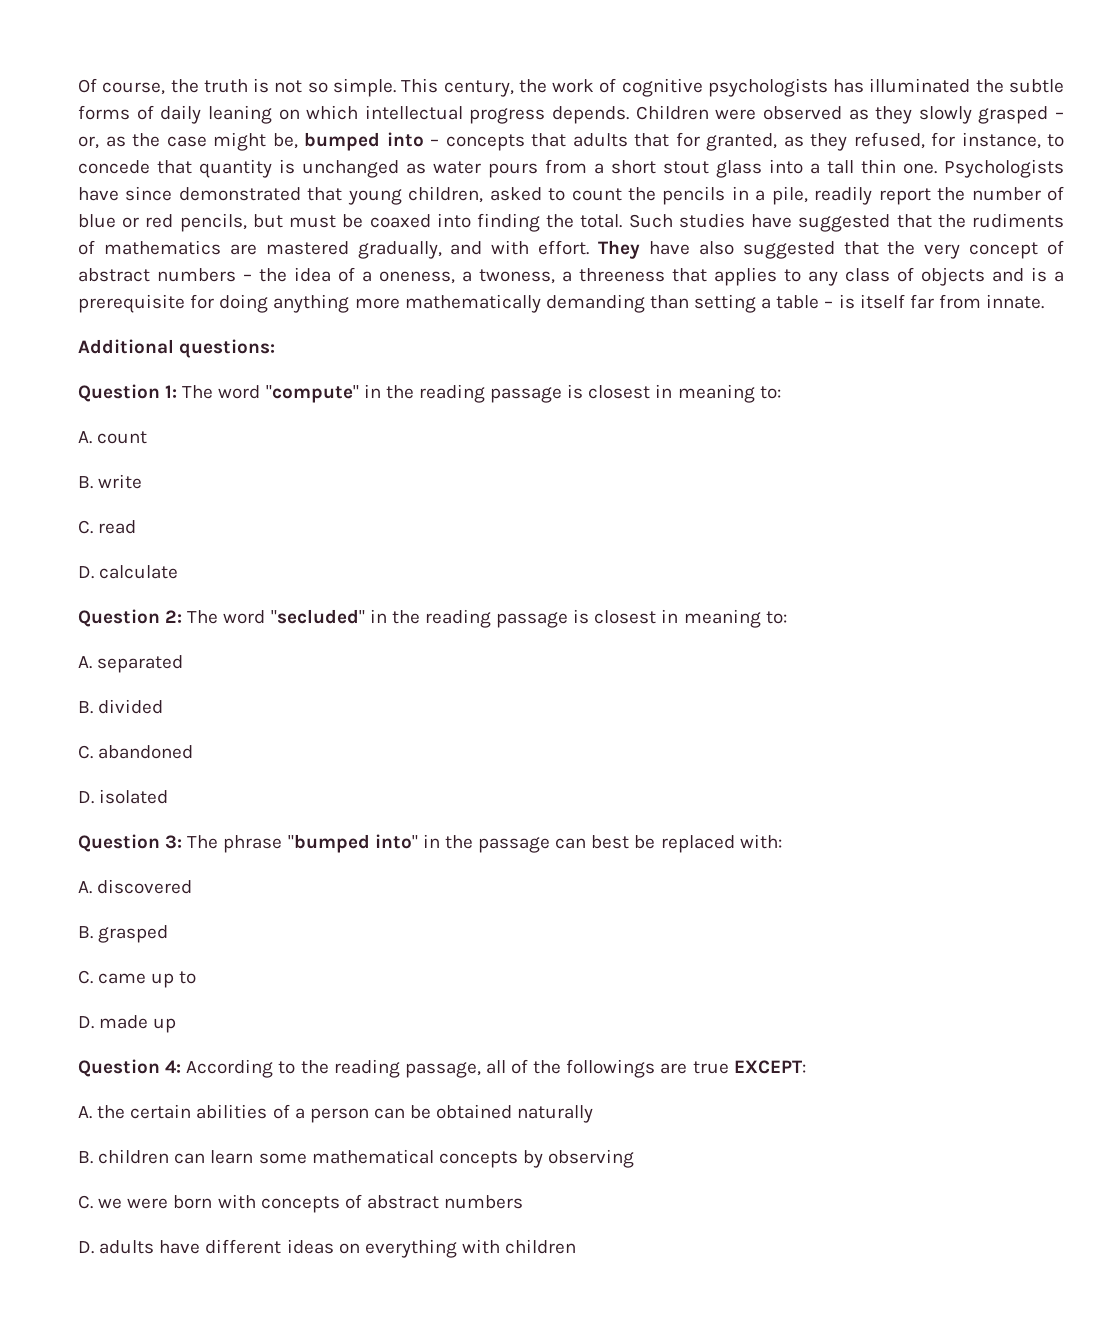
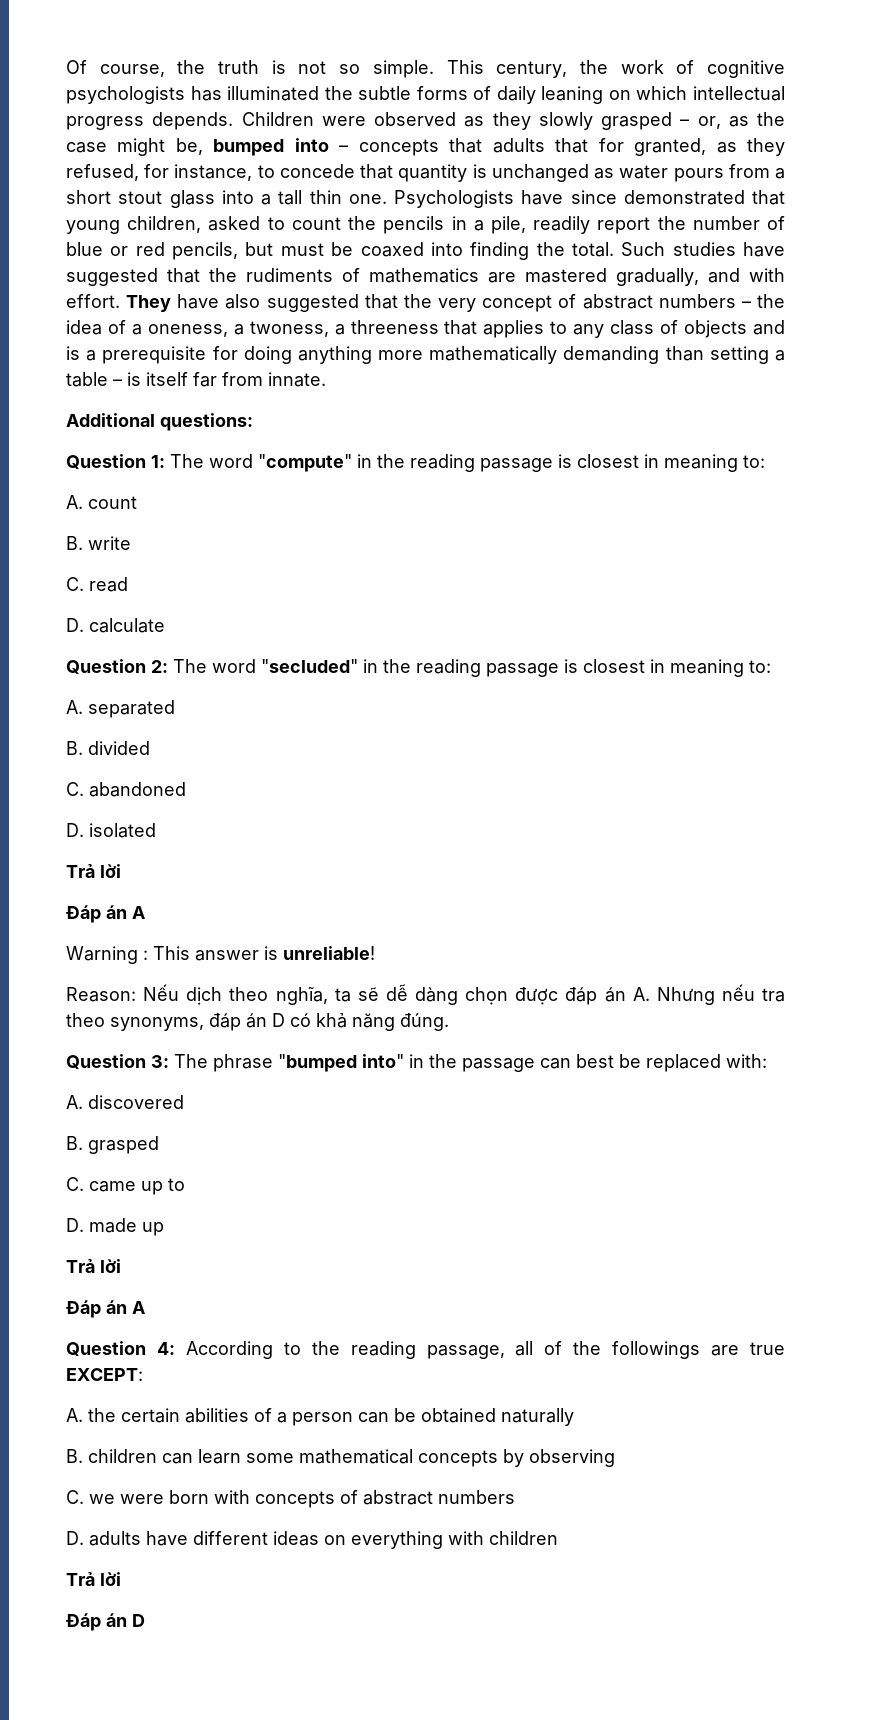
  D. isolated
+ Trả lời
+ Đáp án A
+ Warning : This answer is unreliable!
+ Reason: Nếu dịch theo nghĩa, ta sẽ dễ dàng chọn được đáp án A. Nhưng nếu tra theo synonyms, đáp án D có khả năng đúng.
  D. made up
+ Trả lời
+ Đáp án A
  D. adults have different ideas on everything with children
+ Trả lời
+ Đáp án D

